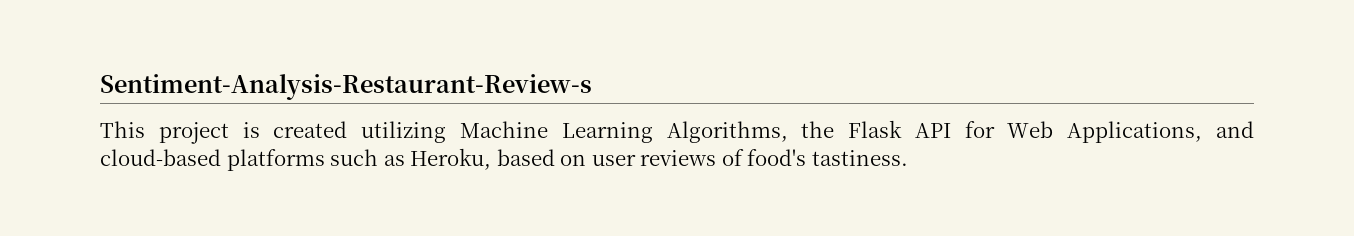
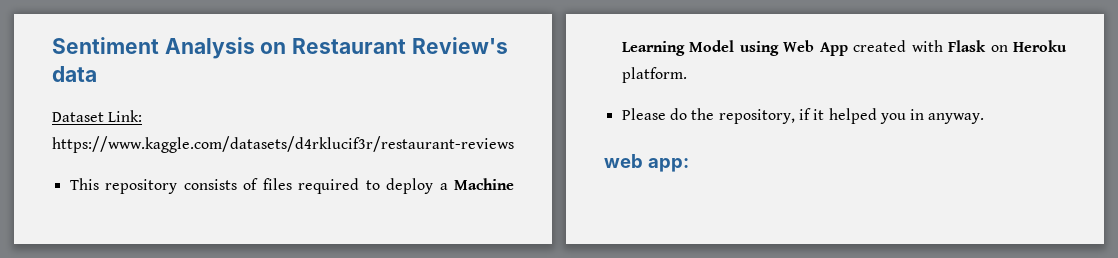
- Sentiment-Analysis-Restaurant-Review-s
- This project is created utilizing Machine Learning Algorithms, the Flask API for Web Applications, and cloud-based platforms such as Heroku, based on user reviews of food's tastiness.
+ Sentiment Analysis on Restaurant Review's data
+ Dataset Link: https://www.kaggle.com/datasets/d4rklucif3r/restaurant-reviews
+ This repository consists of files required to deploy a Machine Learning Model using Web App created with Flask on Heroku platform.
+ Please do the repository, if it helped you in anyway.
+ web app:

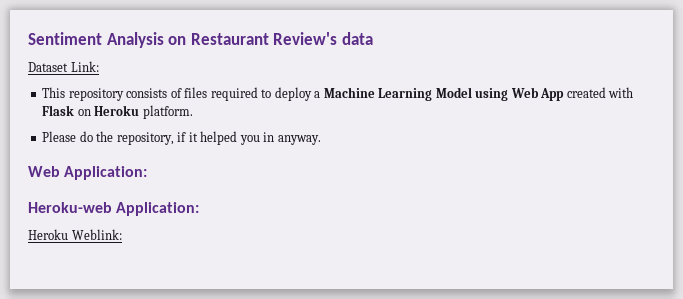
- Dataset Link: https://www.kaggle.com/datasets/d4rklucif3r/restaurant-reviews
+ Dataset Link:
- web app:
+ Web Application:
+ Heroku-web Application:
+ Heroku Weblink:

